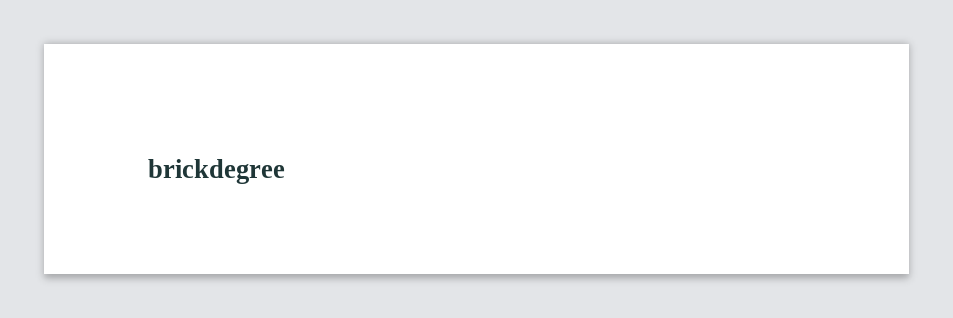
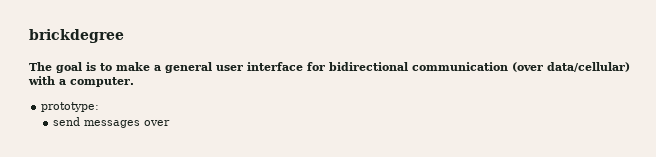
+ The goal is to make a general user interface for bidirectional communication (over data/cellular) with a computer.
+ prototype:
+ send messages over

